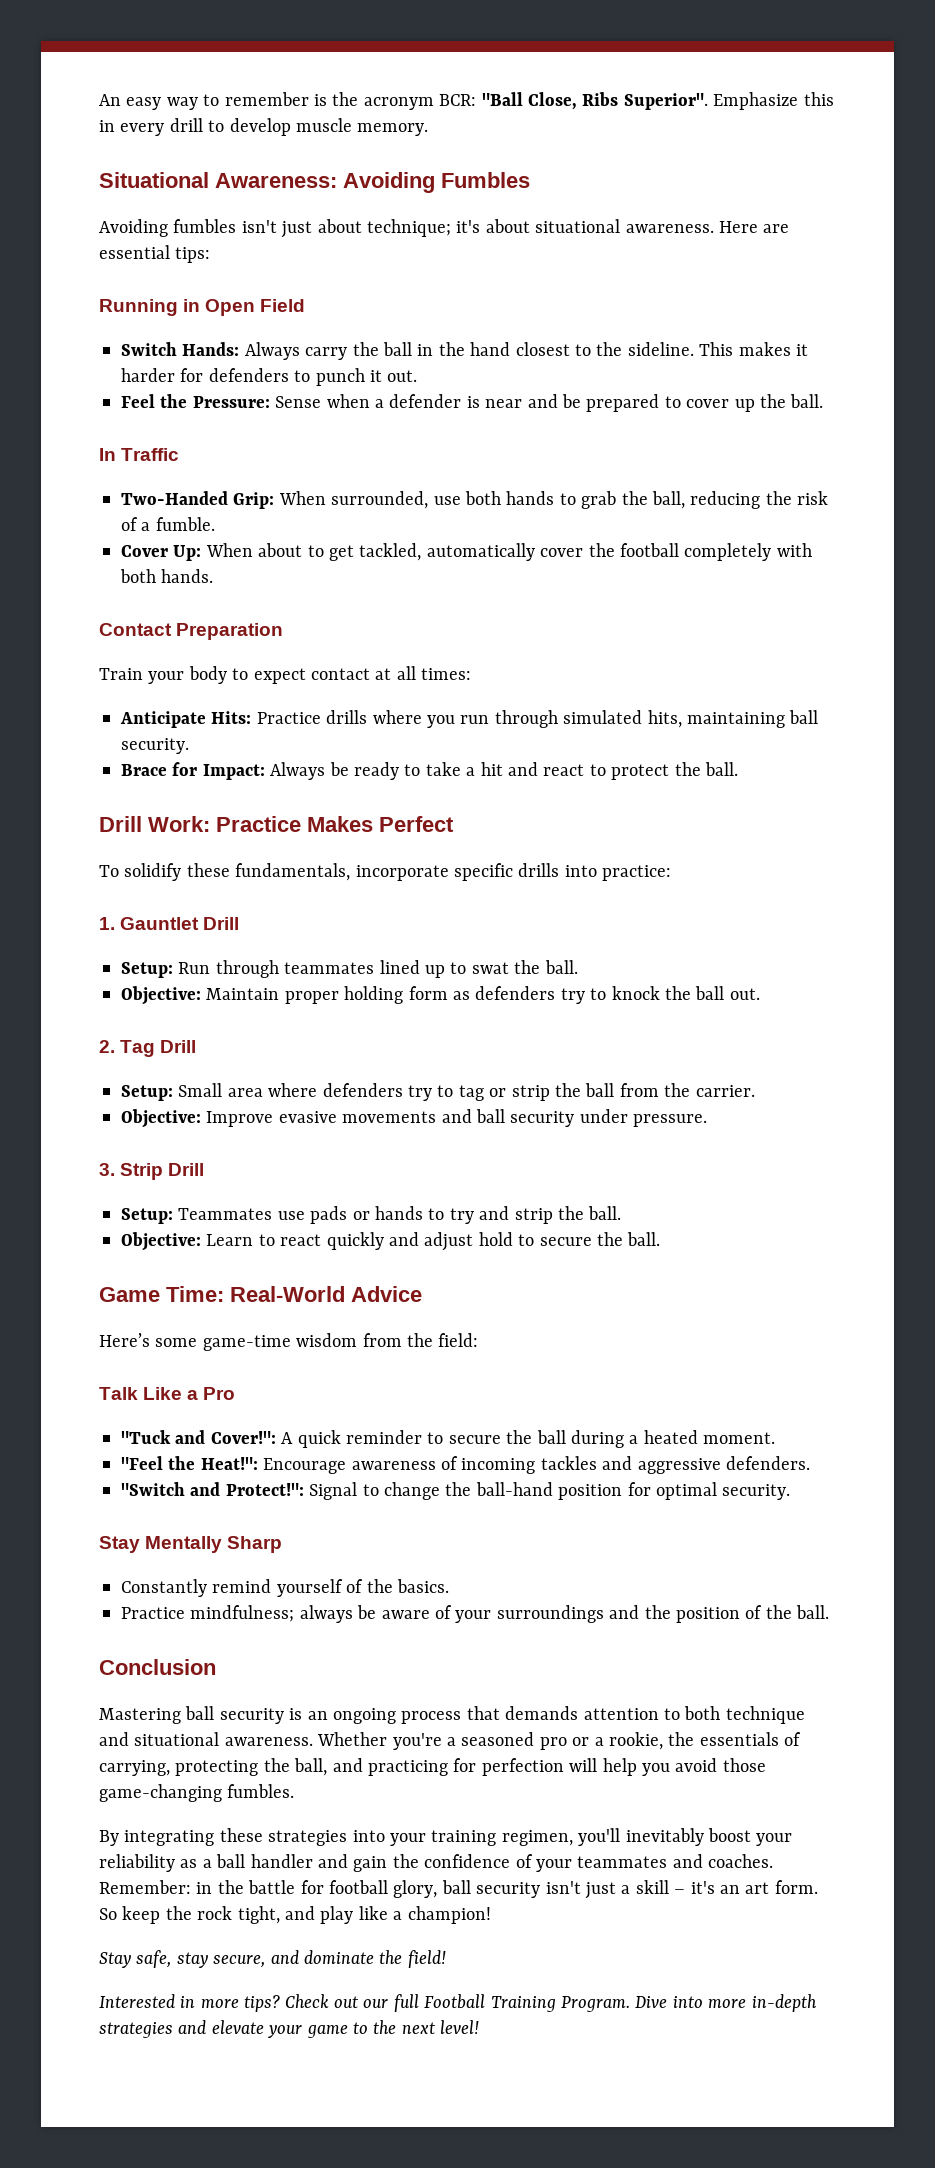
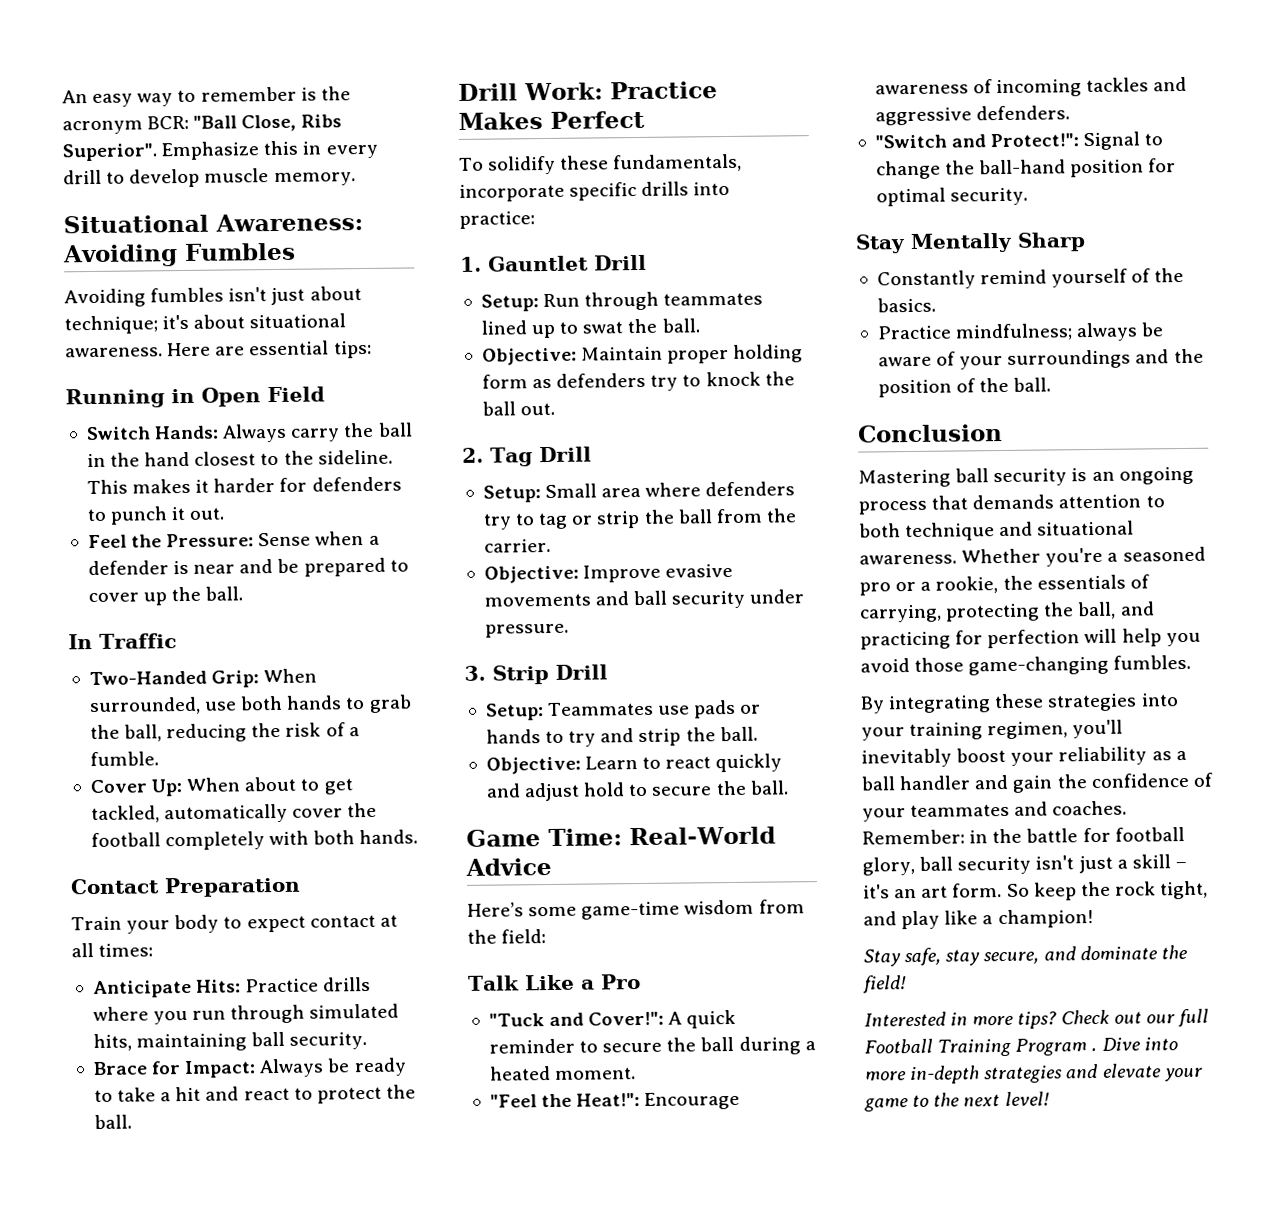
- Check out our full Football Training Program.
+ Check out our full Football Training Program .

